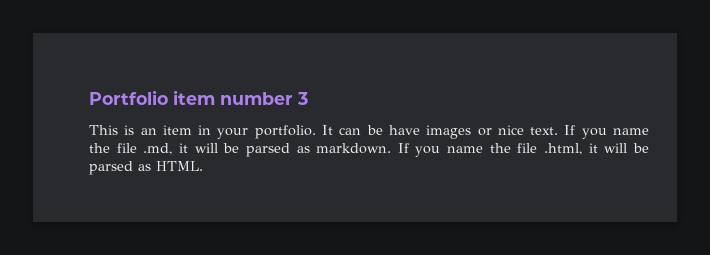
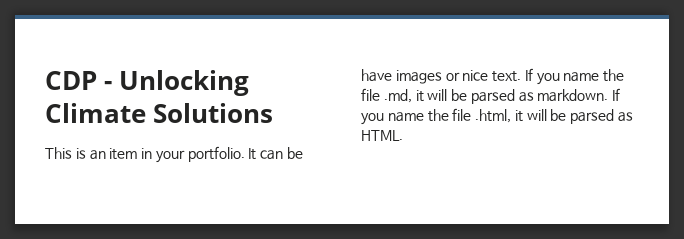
- Portfolio item number 3
+ CDP - Unlocking Climate Solutions

